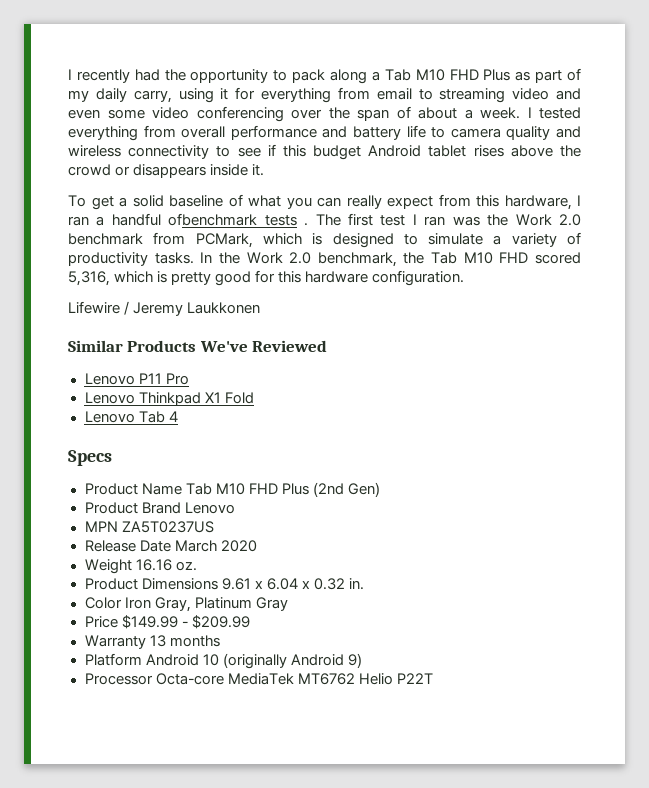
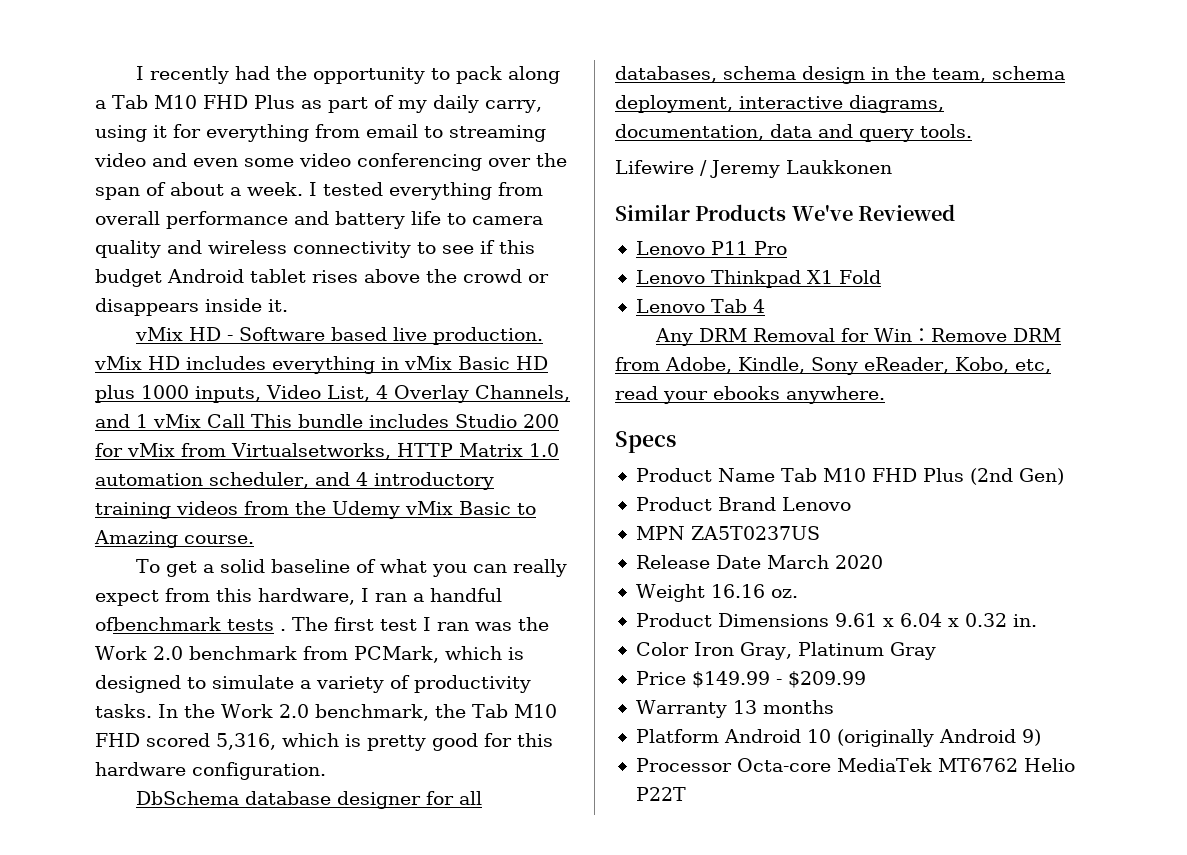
+ vMix HD - Software based live production. vMix HD includes everything in vMix Basic HD plus 1000 inputs, Video List, 4 Overlay Channels, and 1 vMix Call This bundle includes Studio 200 for vMix from Virtualsetworks, HTTP Matrix 1.0 automation scheduler, and 4 introductory training videos from the Udemy vMix Basic to Amazing course.
+ DbSchema database designer for all databases, schema design in the team, schema deployment, interactive diagrams, documentation, data and query tools.
+ Any DRM Removal for Win：Remove DRM from Adobe, Kindle, Sony eReader, Kobo, etc, read your ebooks anywhere.

